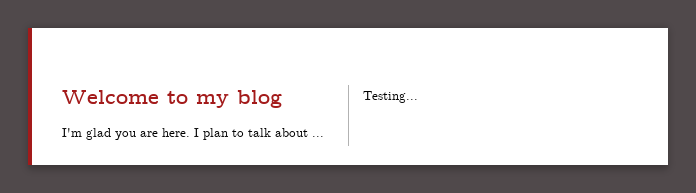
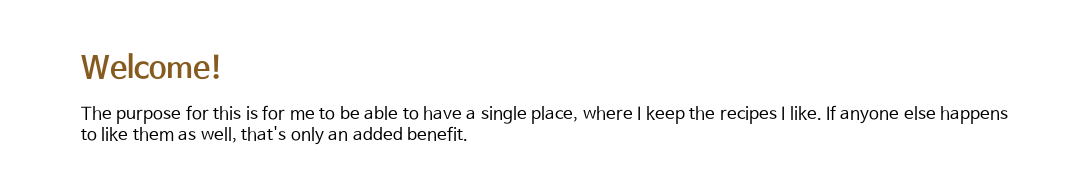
- Welcome to my blog
- I'm glad you are here. I plan to talk about ... Testing...
+ Welcome!
+ The purpose for this is for me to be able to have a single place, where I keep the recipes I like. If anyone else happens to like them as well, that's only an added benefit.

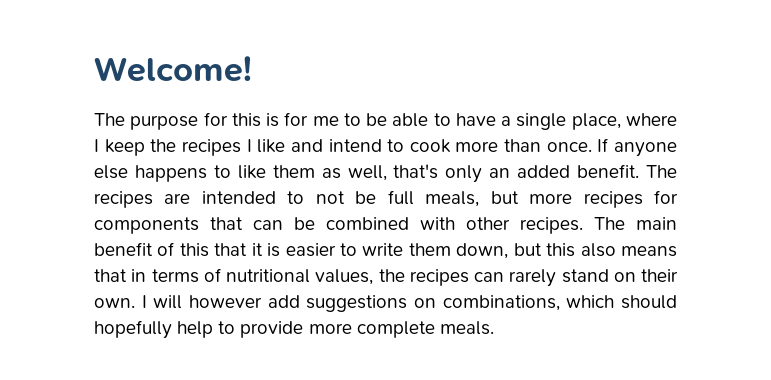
- The purpose for this is for me to be able to have a single place, where I keep the recipes I like.
+ The purpose for this is for me to be able to have a single place, where I keep the recipes I like and intend to cook more than once.
+ The recipes are intended to not be full meals, but more recipes for components that can be combined with other recipes. The main benefit of this that it is easier to write them down, but this also means that in terms of nutritional values, the recipes can rarely stand on their own. I will however add suggestions on combinations, which should hopefully help to provide more complete meals.

